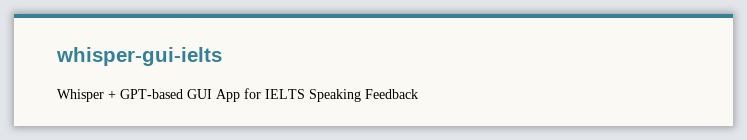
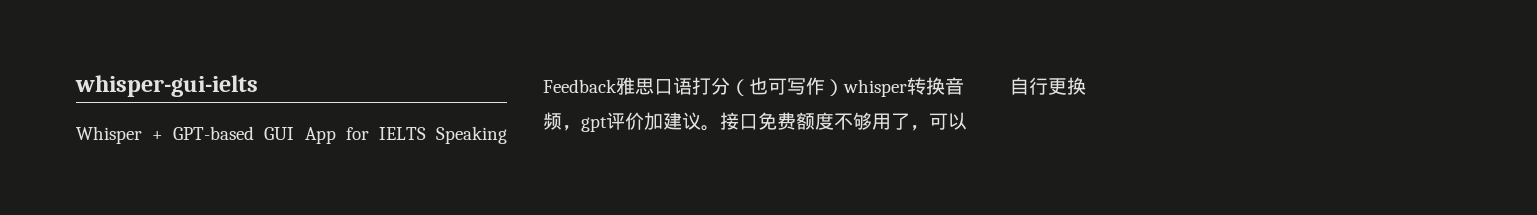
- Whisper + GPT-based GUI App for IELTS Speaking Feedback
+ Whisper + GPT-based GUI App for IELTS Speaking Feedback雅思口语打分（也可写作）whisper转换音频，gpt评价加建议。接口免费额度不够用了，可以自行更换

